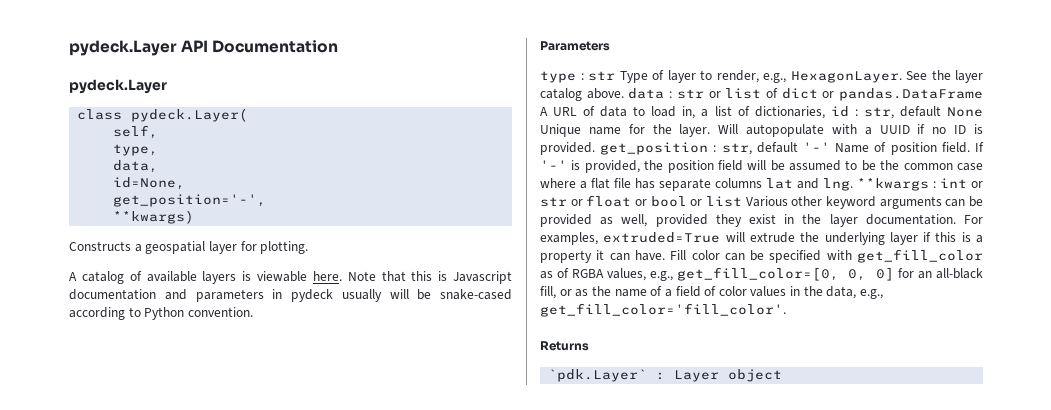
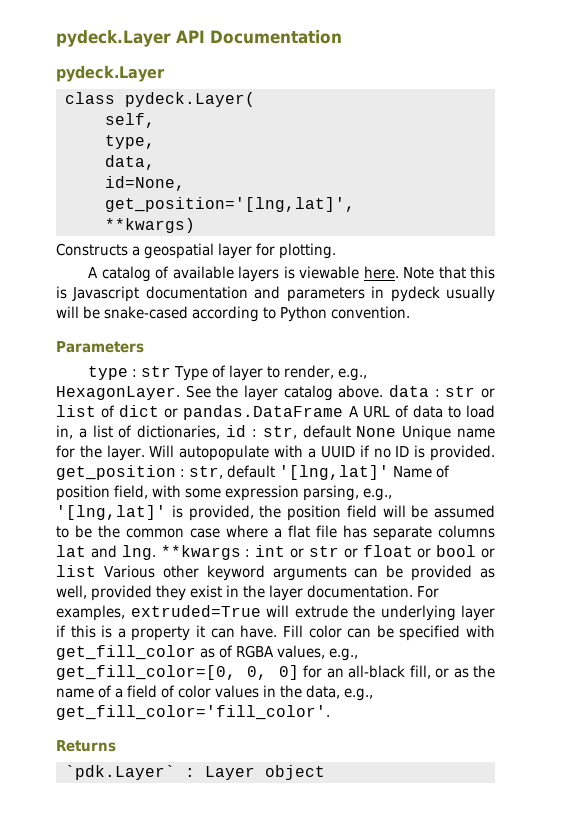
- get_position='-',
+ get_position='[lng,lat]',
- Will autopopulate with a UUID if no ID is provided. get_position : str, default '-' Name of position field. If '-' is provided, the position field will be assumed to be the common case where a flat file has separate columns lat and lng.
+ Will autopopulate with a UUID if no ID is provided. get_position : str, default '[lng,lat]' Name of position field, with some expression parsing, e.g., '[lng,lat]' is provided, the position field will be assumed to be the common case where a flat file has separate columns lat and lng.

